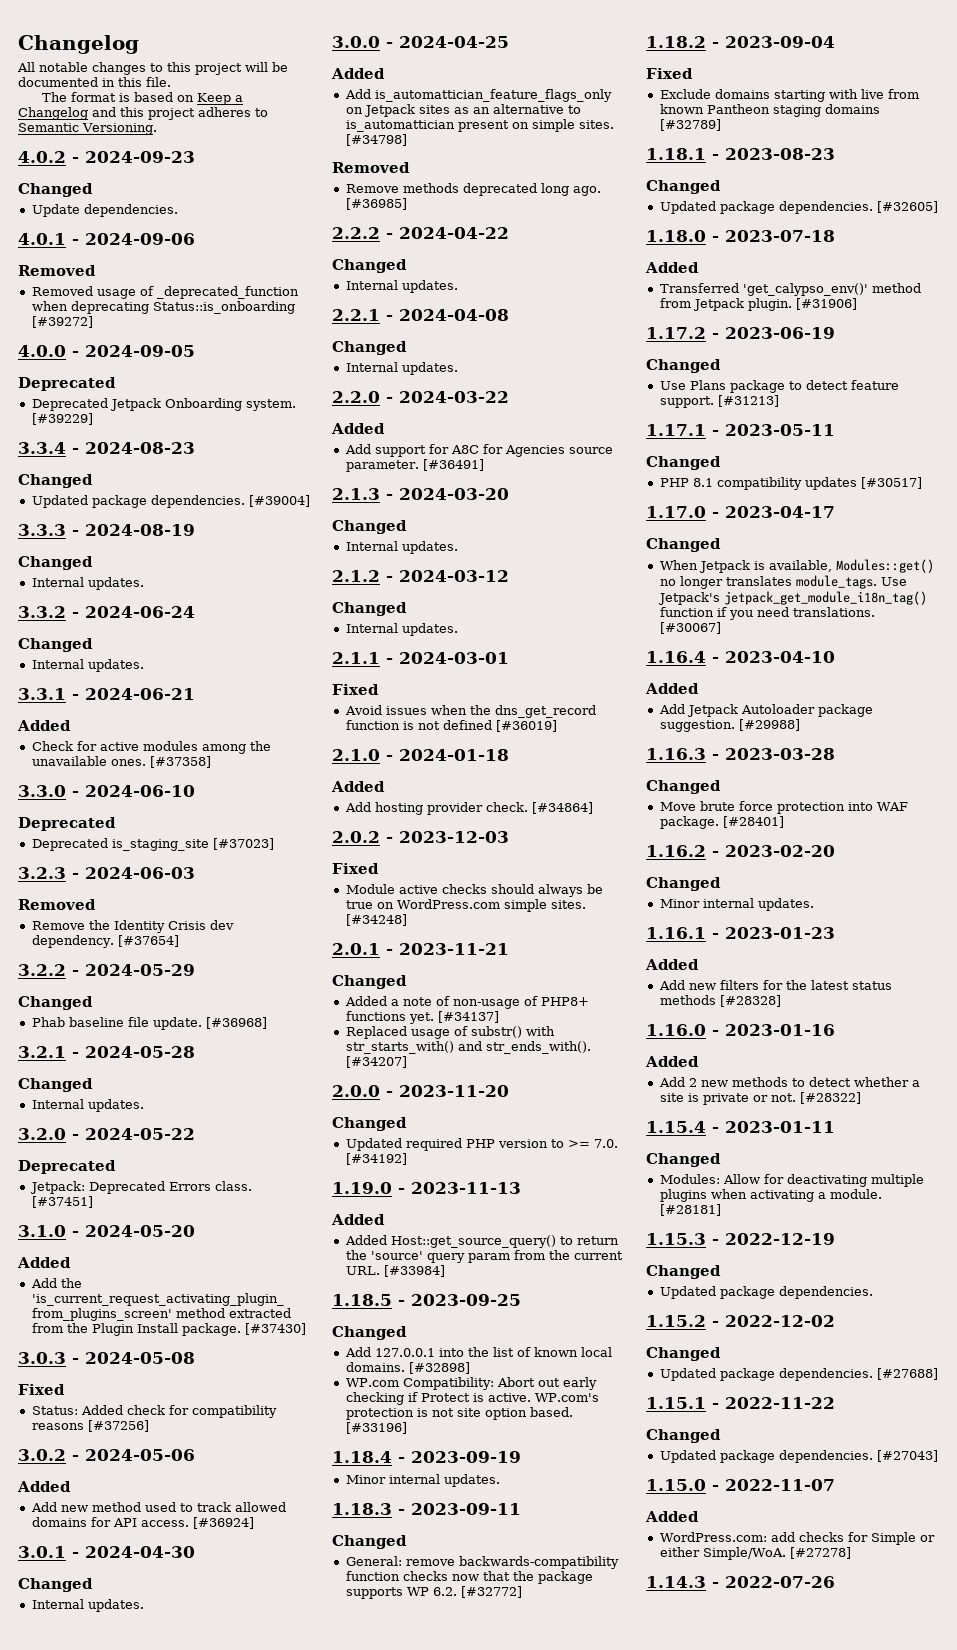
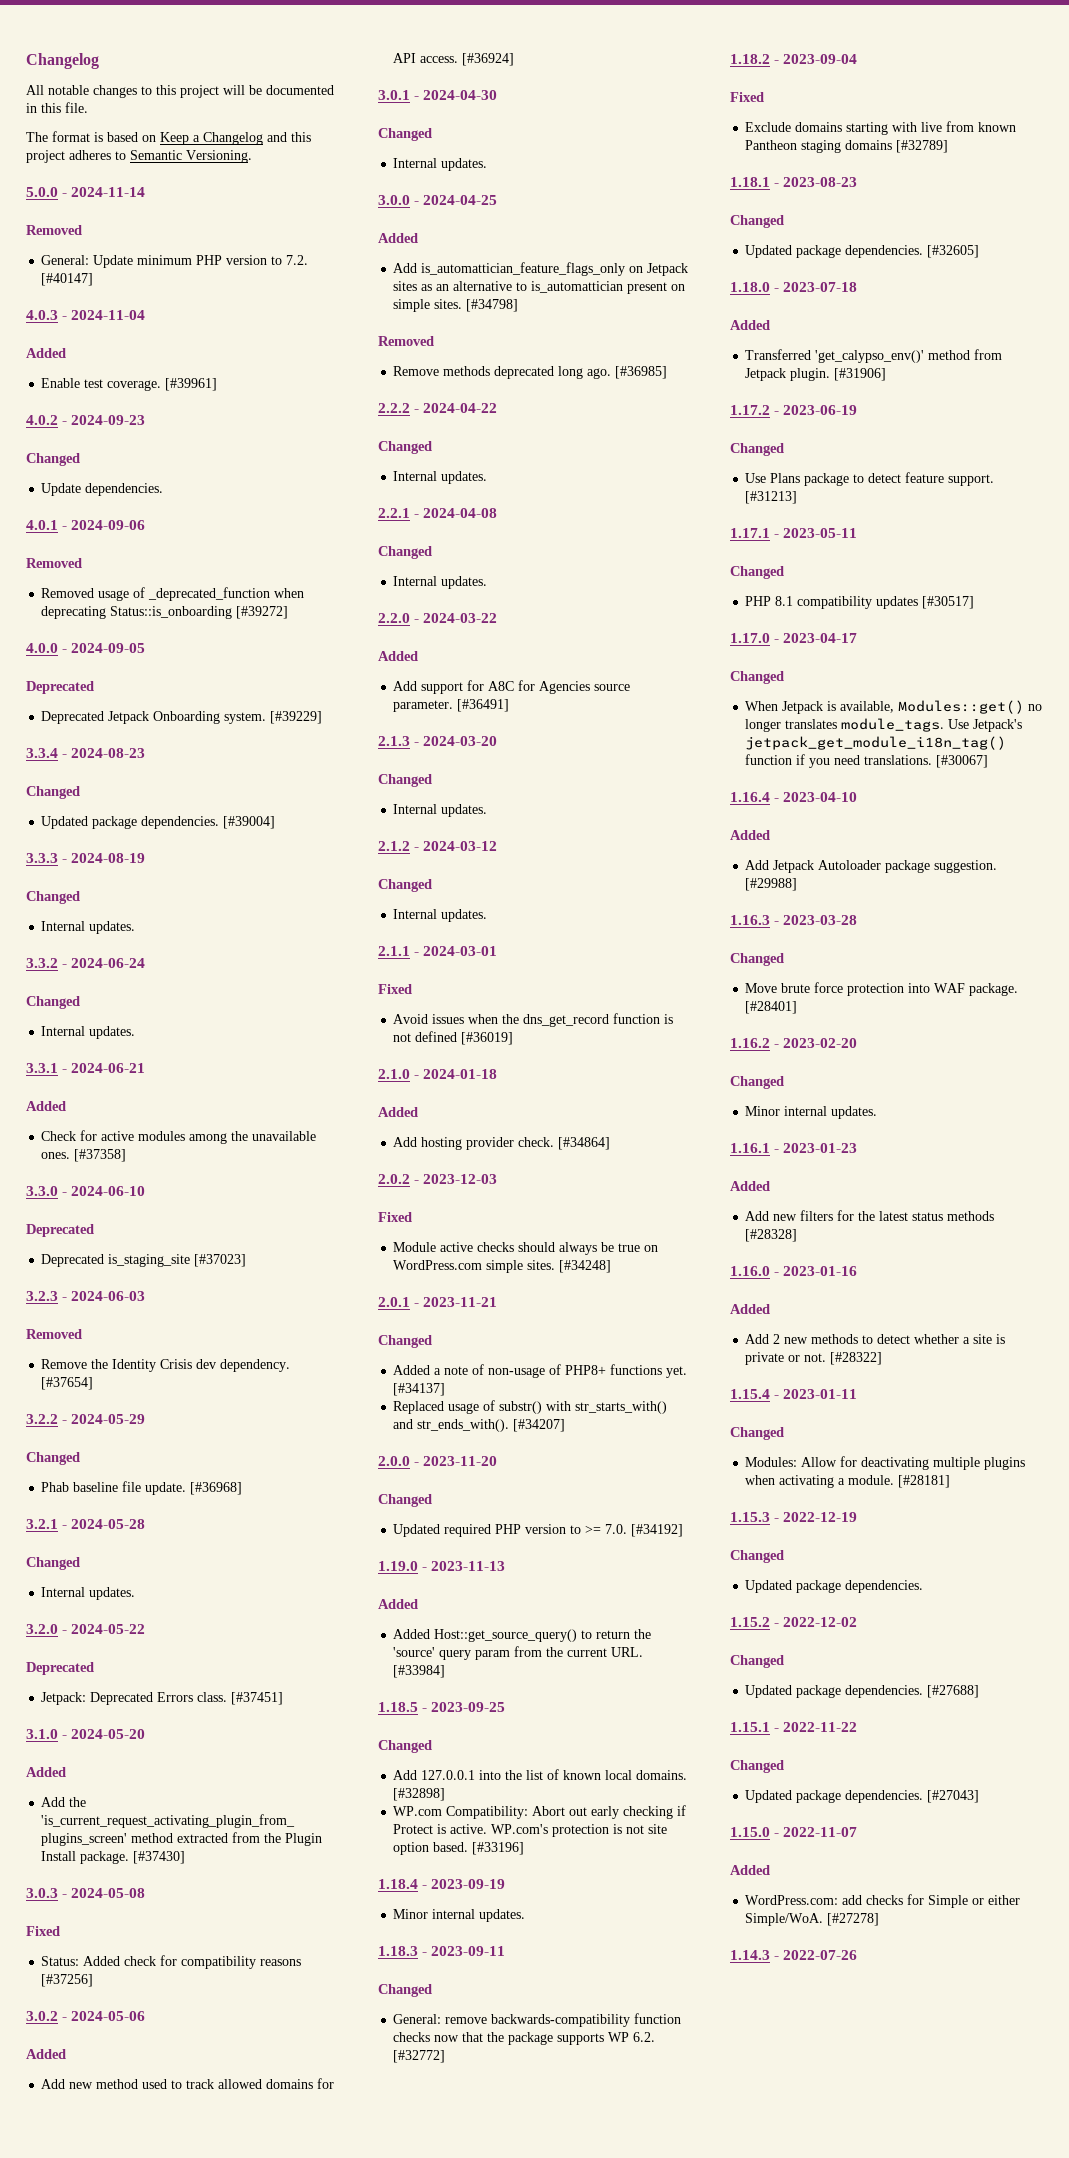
+ 5.0.0 - 2024-11-14
+ Removed
+ General: Update minimum PHP version to 7.2. [#40147]
+ 4.0.3 - 2024-11-04
+ Added
+ Enable test coverage. [#39961]

